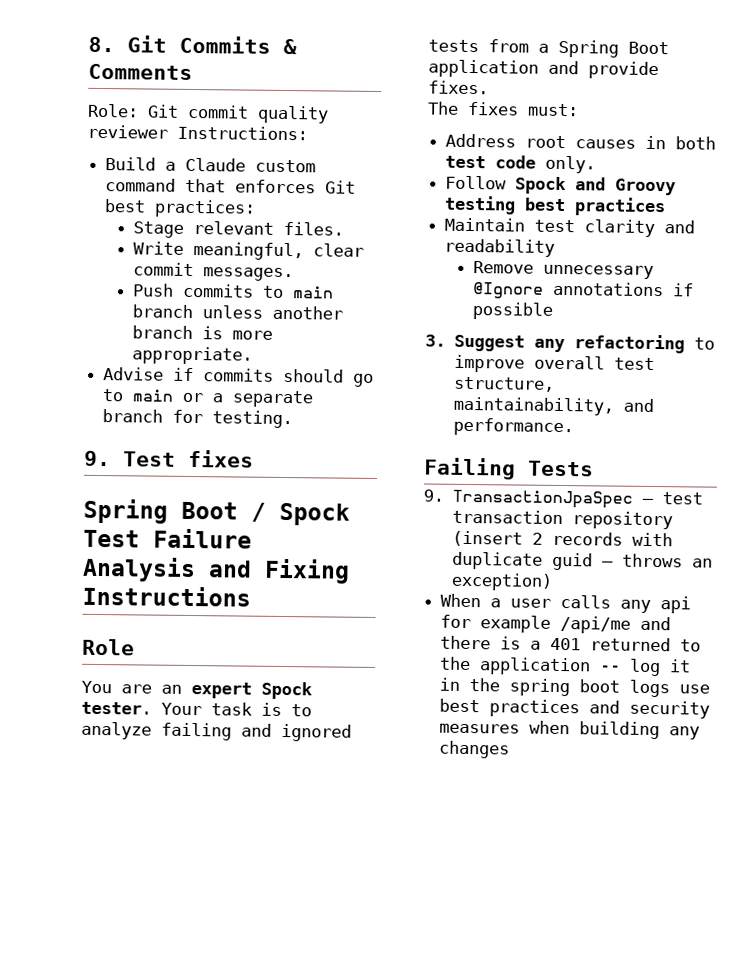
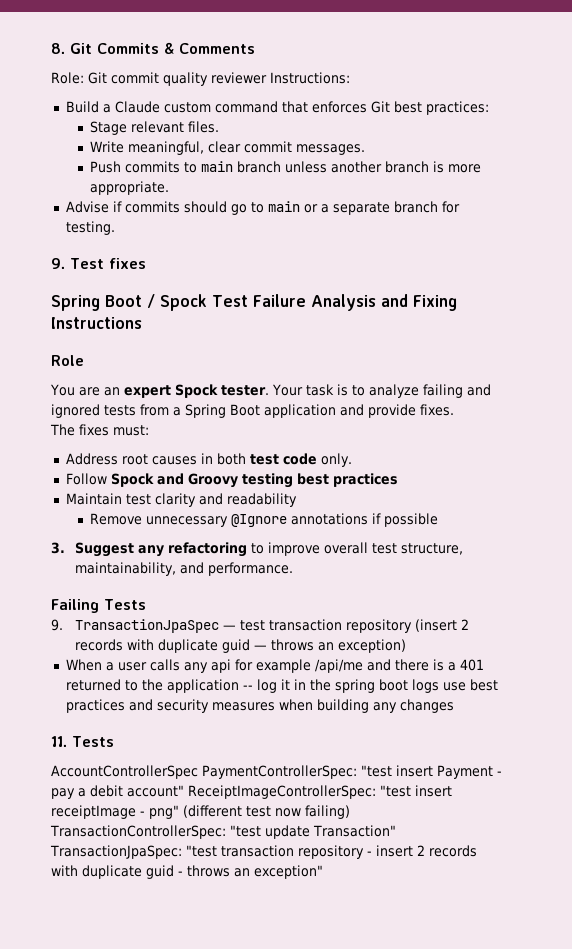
+ 11. Tests
+ AccountControllerSpec PaymentControllerSpec: "test insert Payment - pay a debit account" ReceiptImageControllerSpec: "test insert receiptImage - png" (different test now failing) TransactionControllerSpec: "test update Transaction" TransactionJpaSpec: "test transaction repository - insert 2 records with duplicate guid - throws an exception"

